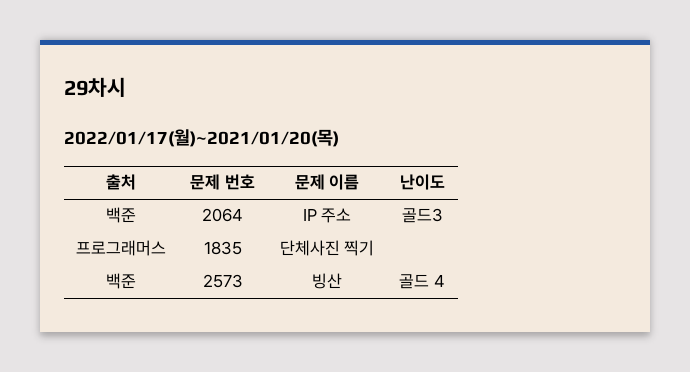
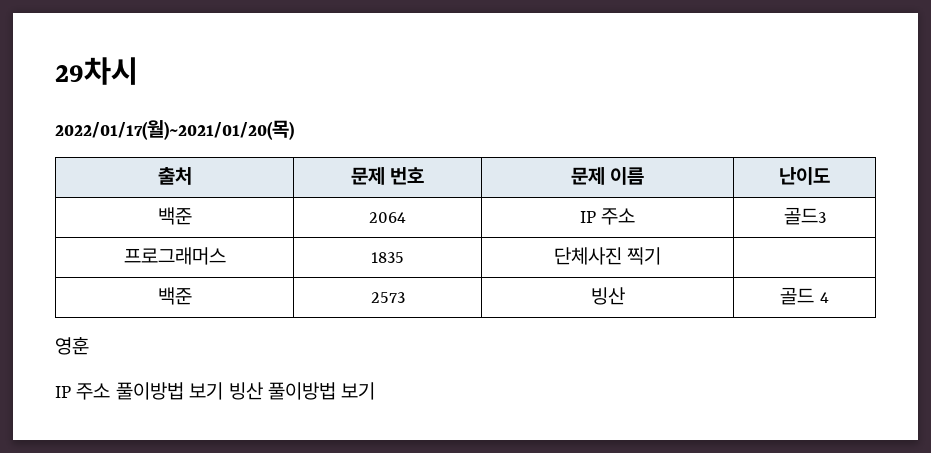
+ 영훈
+ IP 주소 풀이방법 보기 빙산 풀이방법 보기

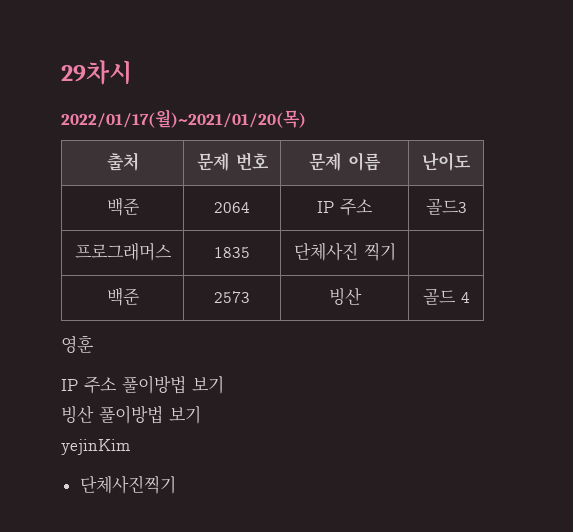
- IP 주소 풀이방법 보기 빙산 풀이방법 보기
+ IP 주소 풀이방법 보기
+ 빙산 풀이방법 보기
+ yejinKim
+ 단체사진찍기

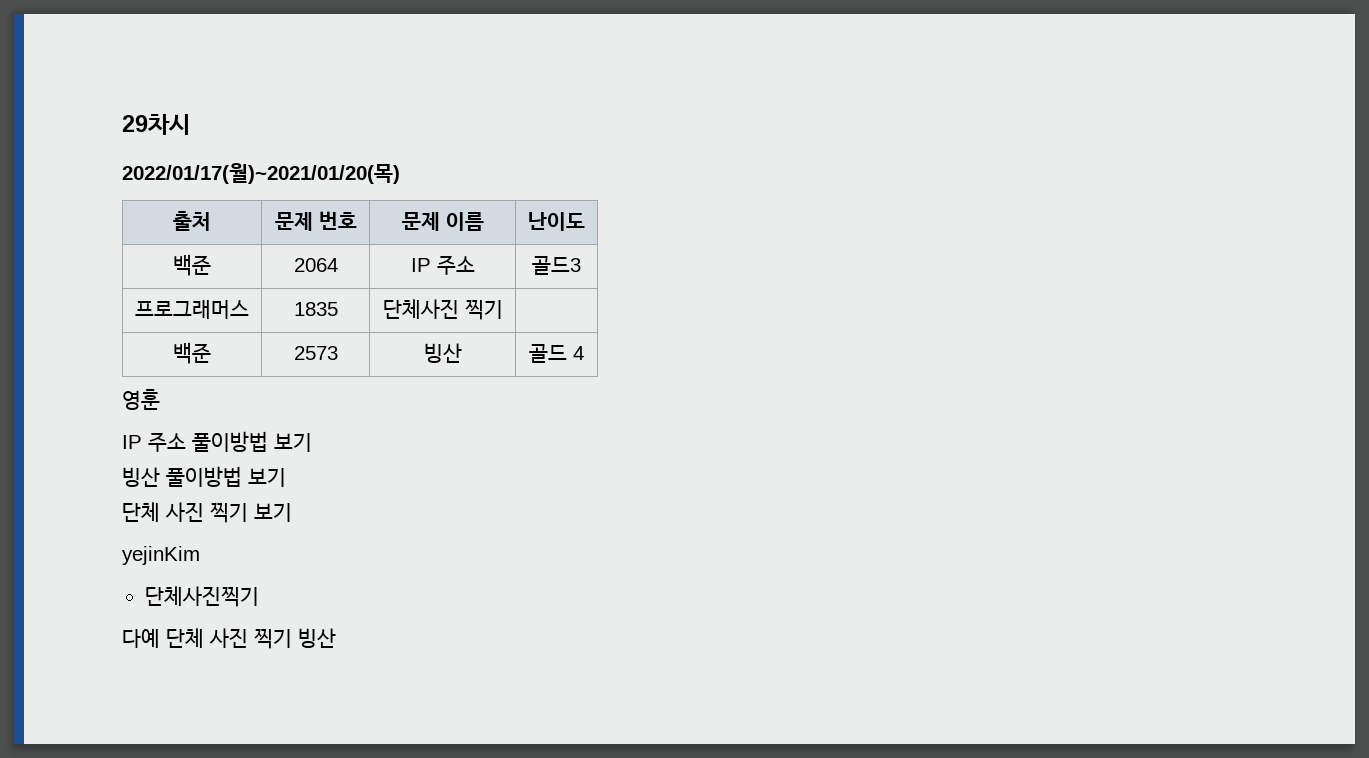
+ 단체 사진 찍기 보기
  yejinKim
  단체사진찍기
+ 다예 단체 사진 찍기 빙산

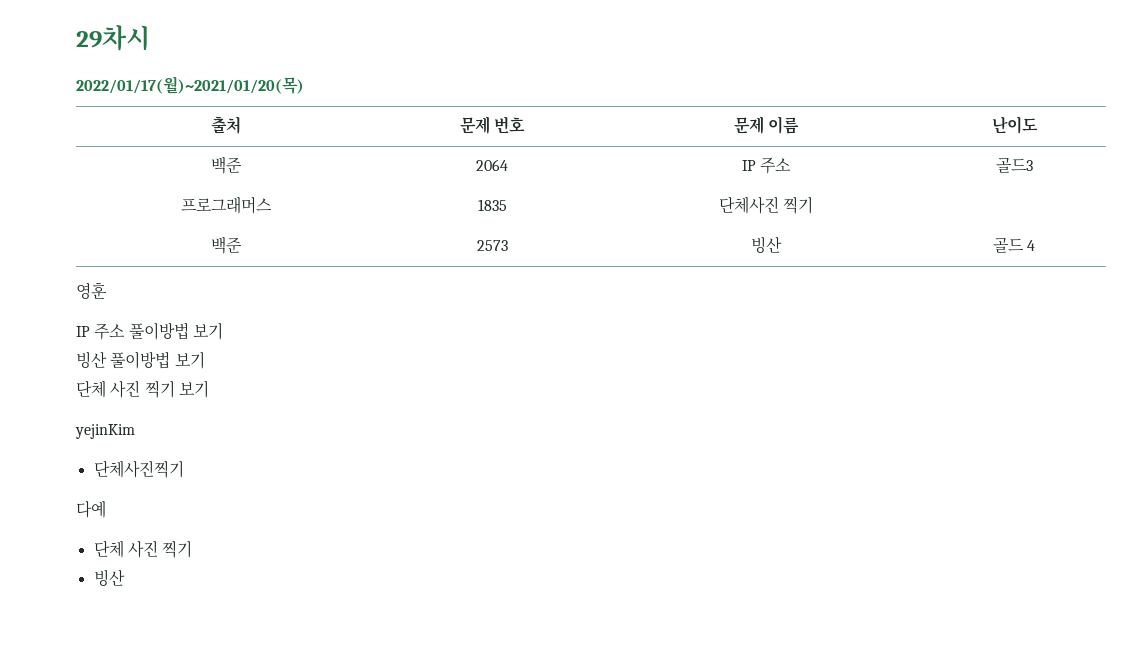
- 다예 단체 사진 찍기 빙산
+ 다예
+ 단체 사진 찍기
+ 빙산

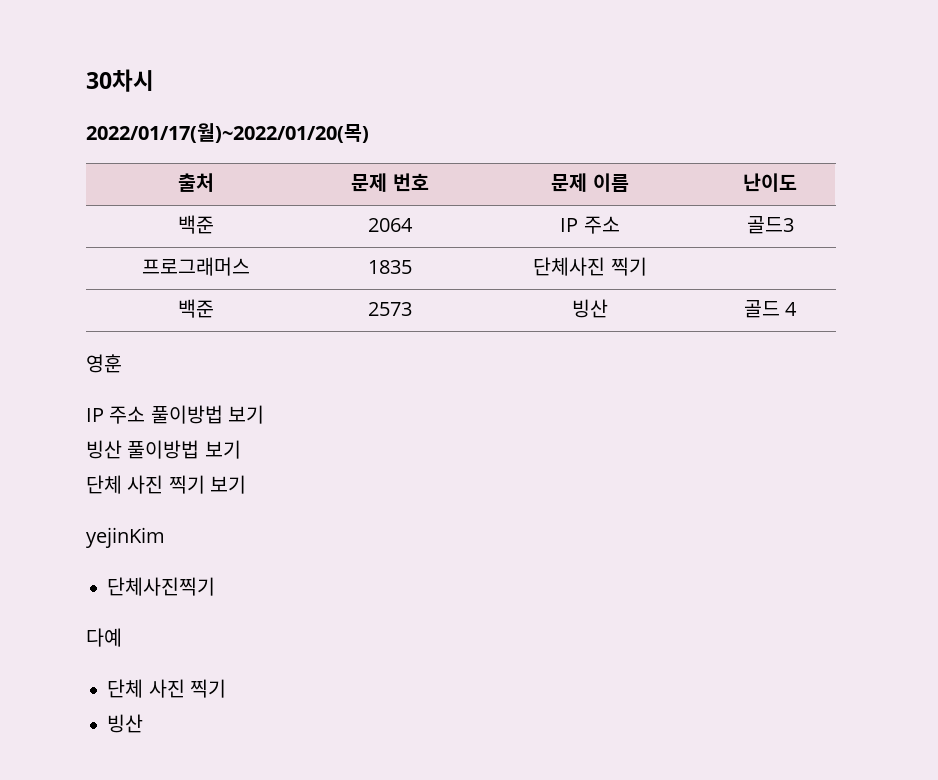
- 29차시
- 2022/01/17(월)~2021/01/20(목)
+ 30차시
+ 2022/01/17(월)~2022/01/20(목)

